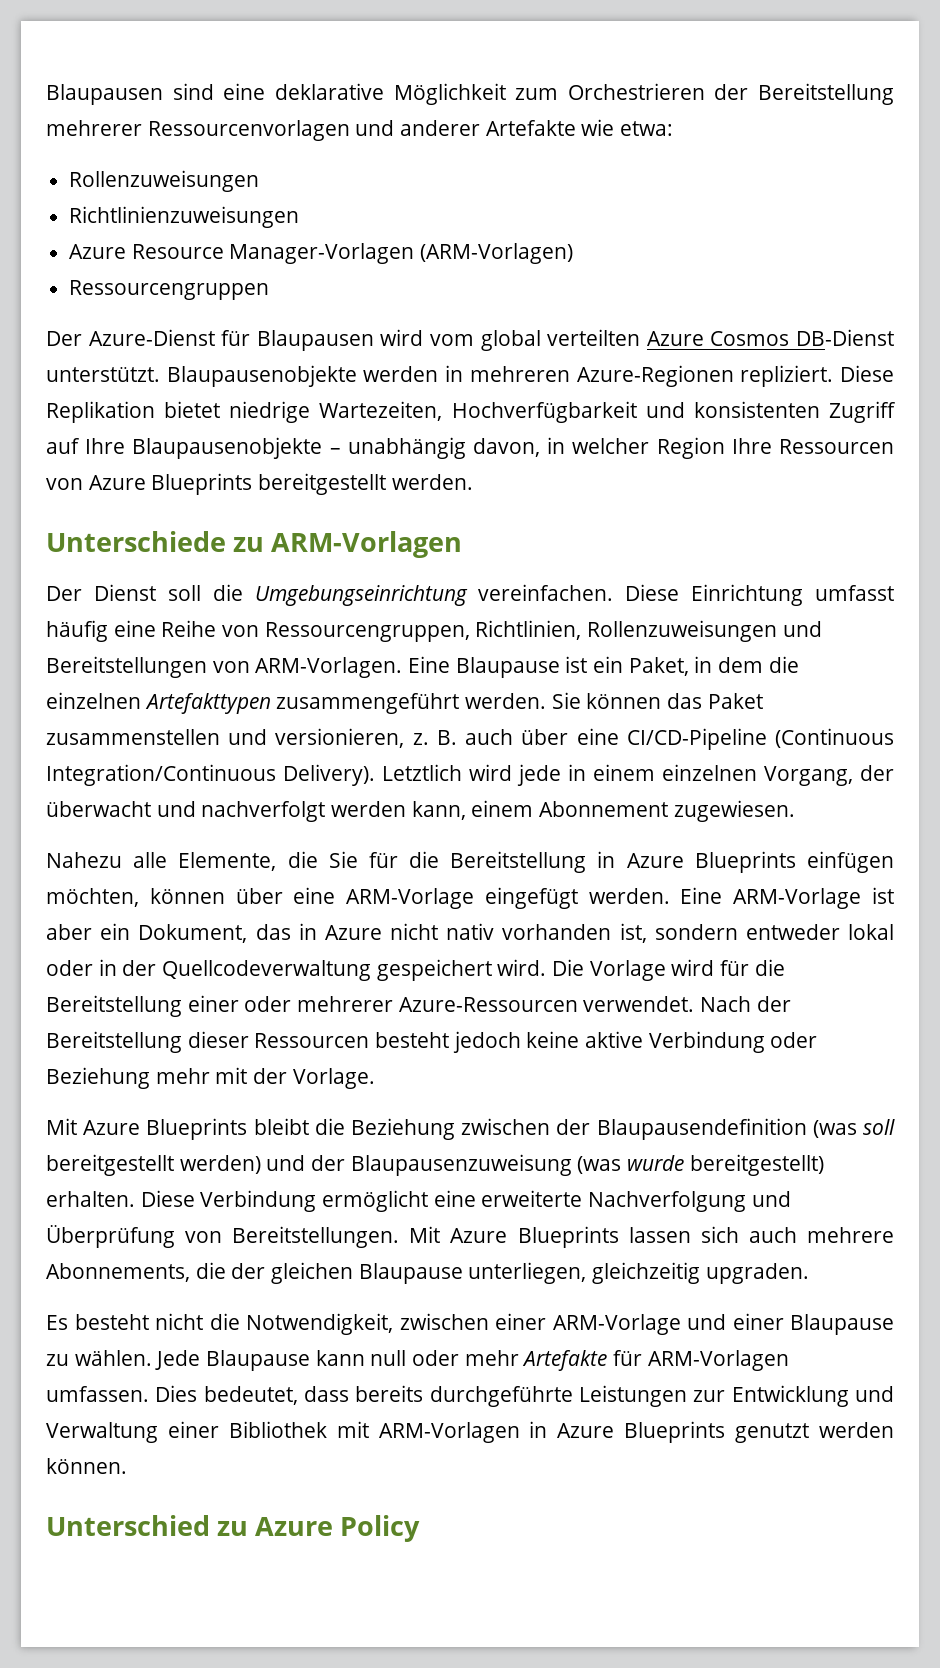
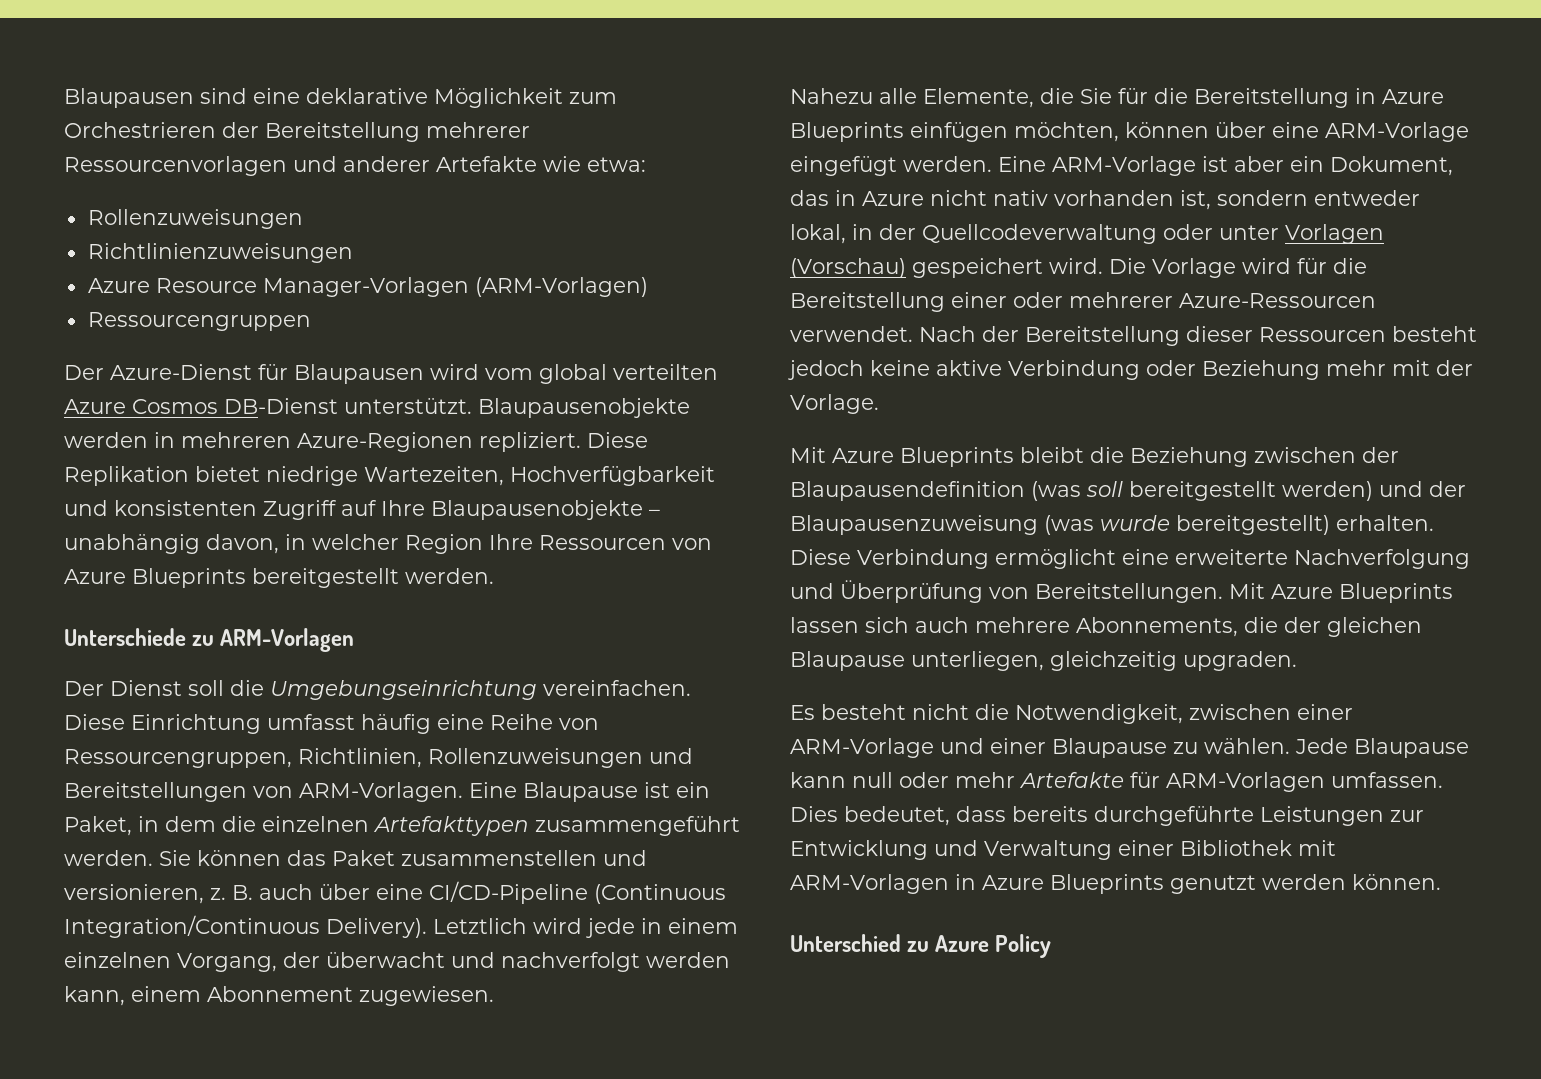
- Eine ARM-Vorlage ist aber ein Dokument, das in Azure nicht nativ vorhanden ist, sondern entweder lokal oder in der Quellcodeverwaltung gespeichert wird.
+ Eine ARM-Vorlage ist aber ein Dokument, das in Azure nicht nativ vorhanden ist, sondern entweder lokal, in der Quellcodeverwaltung oder unter Vorlagen (Vorschau) gespeichert wird.

